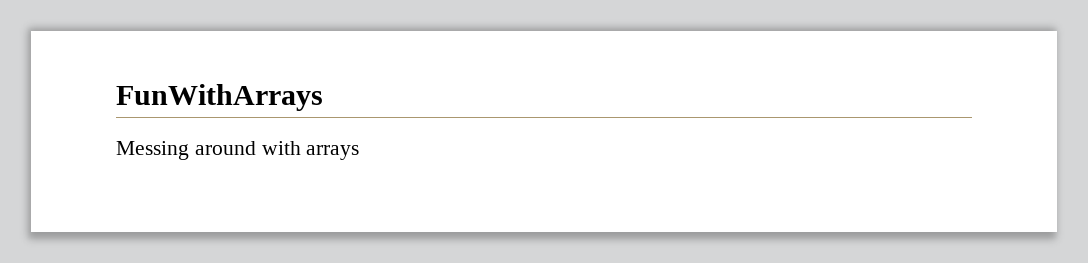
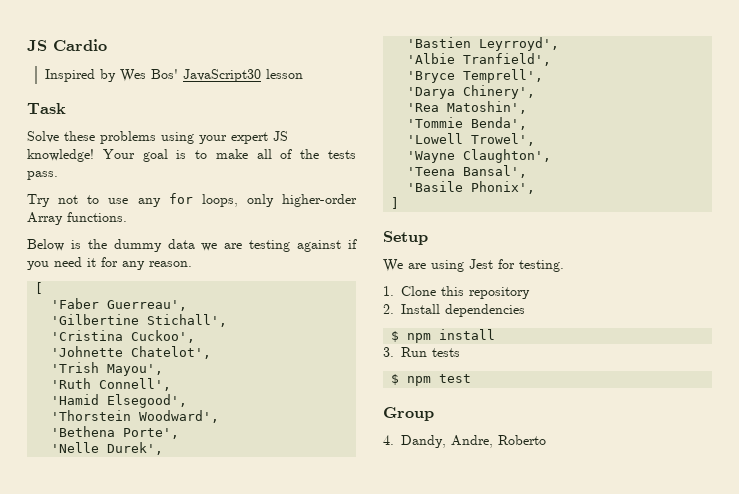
- FunWithArrays
- Messing around with arrays
+ JS Cardio
+ Inspired by Wes Bos' JavaScript30 lesson
+ Task
+ Solve these problems using your expert JS knowledge! Your goal is to make all of the tests pass.
+ Try not to use any for loops, only higher-order Array functions.
+ Below is the dummy data we are testing against if you need it for any reason.
+ [
+ 'Faber Guerreau',
+ 'Gilbertine Stichall',
+ 'Cristina Cuckoo',
+ 'Johnette Chatelot',
+ 'Trish Mayou',
+ 'Ruth Connell',
+ 'Hamid Elsegood',
+ 'Thorstein Woodward',
+ 'Bethena Porte',
+ 'Nelle Durek',
+ 'Bastien Leyrroyd',
+ 'Albie Tranfield',
+ 'Bryce Temprell',
+ 'Darya Chinery',
+ 'Rea Matoshin',
+ 'Tommie Benda',
+ 'Lowell Trowel',
+ 'Wayne Claughton',
+ 'Teena Bansal',
+ 'Basile Phonix',
+ ]
+ Setup
+ We are using Jest for testing.
+ 1. Clone this repository
+ 2. Install dependencies
+ $ npm install
+ 3. Run tests
+ $ npm test
+ Group
+ 4. Dandy, Andre, Roberto

